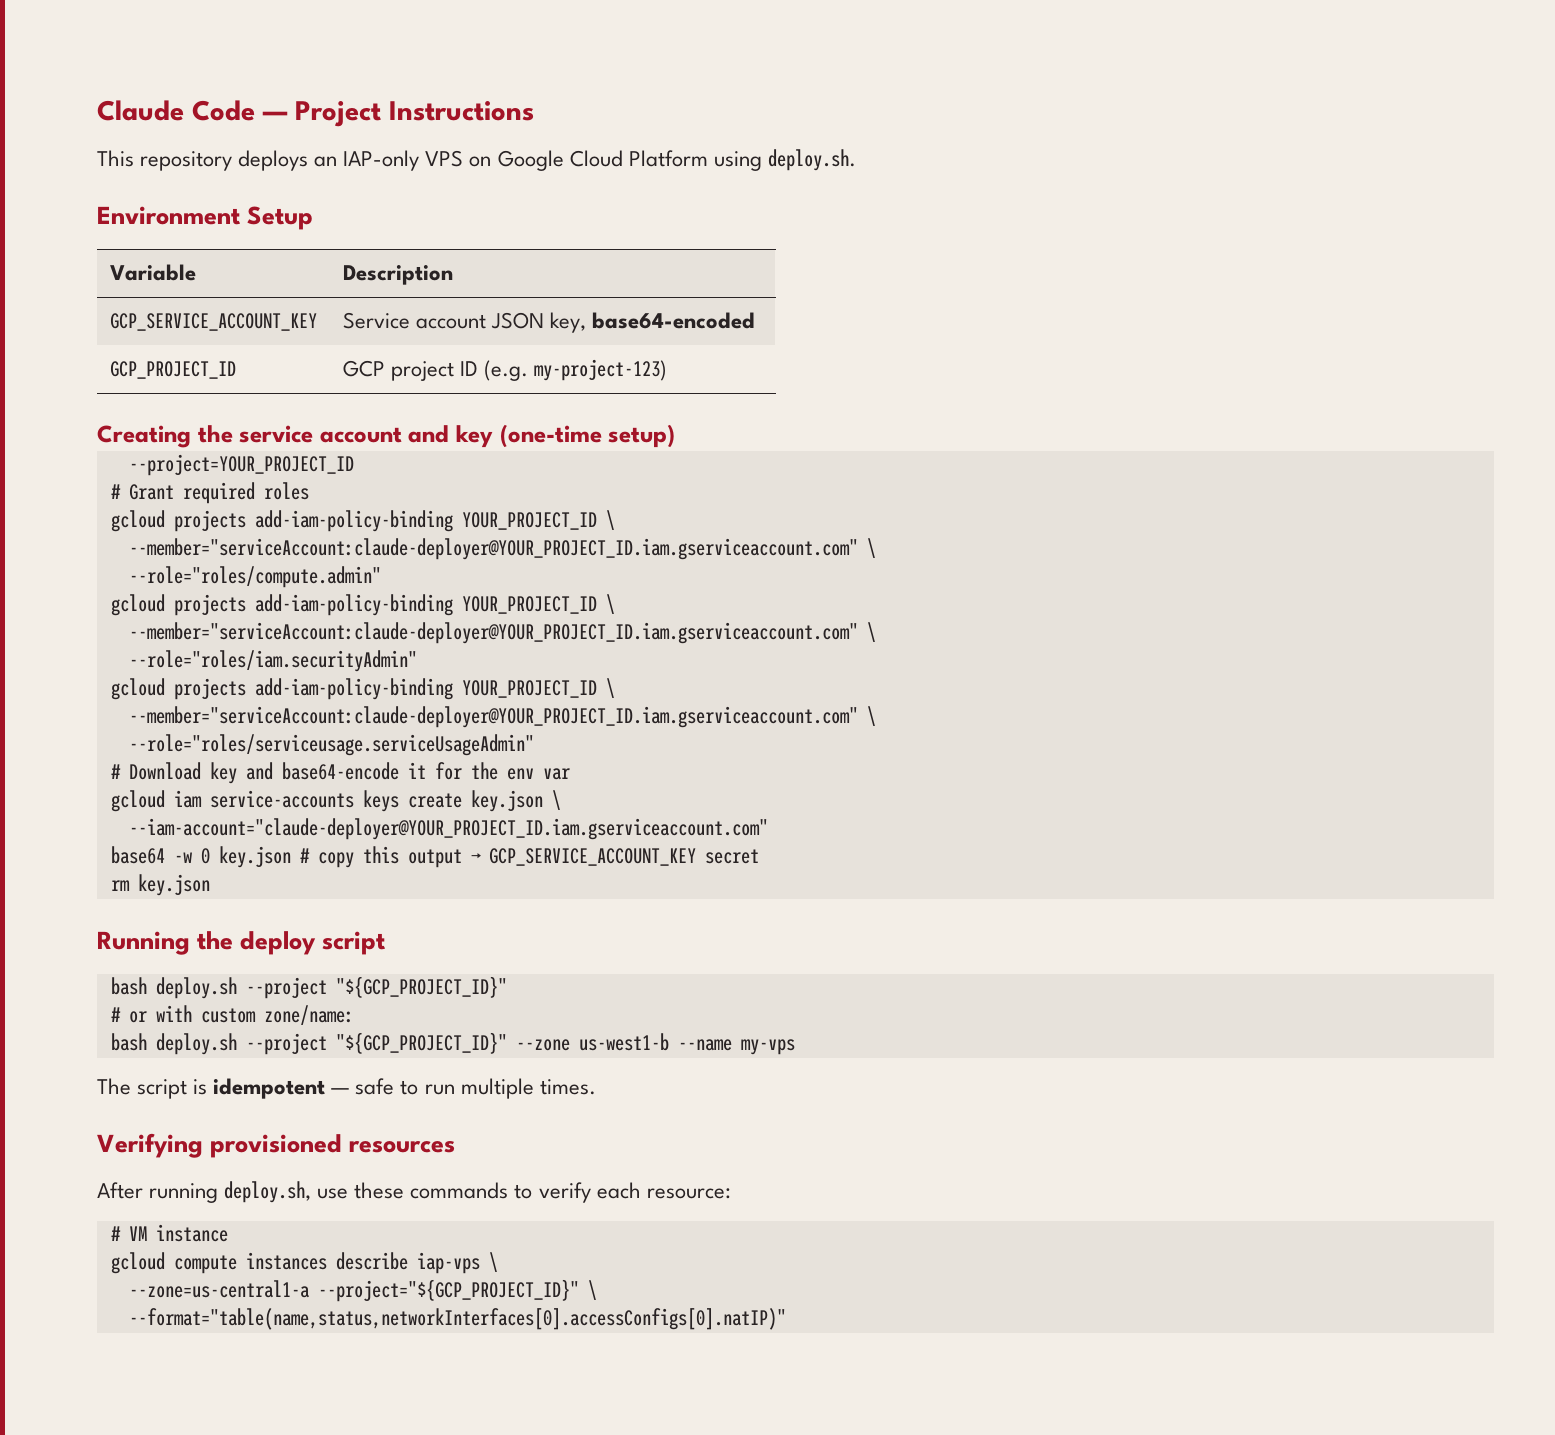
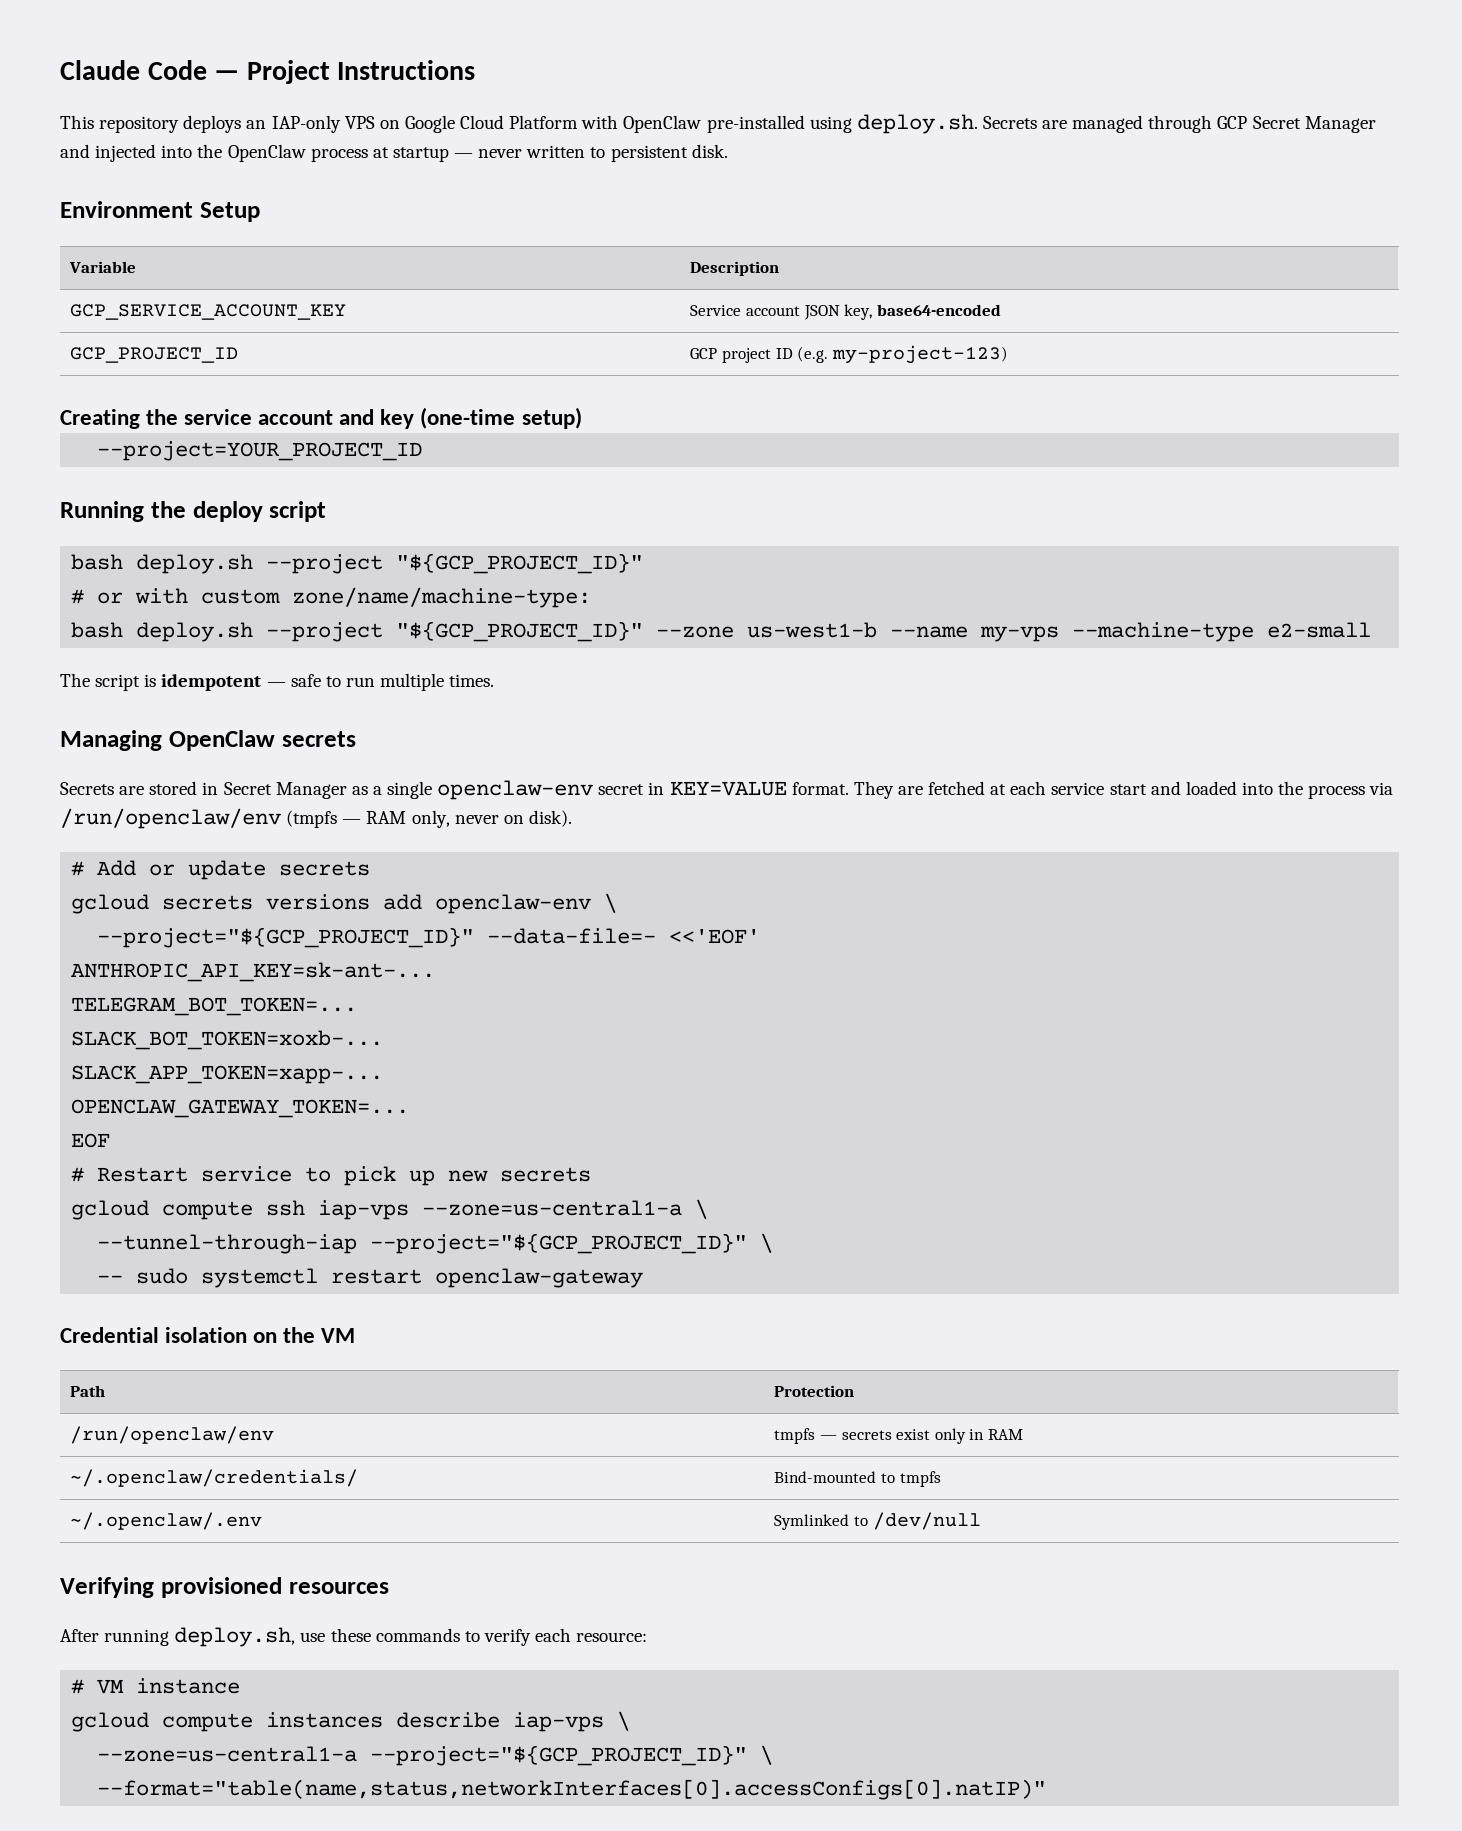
- This repository deploys an IAP-only VPS on Google Cloud Platform using deploy.sh.
+ This repository deploys an IAP-only VPS on Google Cloud Platform with OpenClaw pre-installed using deploy.sh. Secrets are managed through GCP Secret Manager and injected into the OpenClaw process at startup — never written to persistent disk.
- # Grant required roles
- gcloud projects add-iam-policy-binding YOUR_PROJECT_ID \
- --member="serviceAccount:claude-deployer@YOUR_PROJECT_ID.iam.gserviceaccount.com" \
- --role="roles/compute.admin"
- gcloud projects add-iam-policy-binding YOUR_PROJECT_ID \
- --member="serviceAccount:claude-deployer@YOUR_PROJECT_ID.iam.gserviceaccount.com" \
- --role="roles/iam.securityAdmin"
- gcloud projects add-iam-policy-binding YOUR_PROJECT_ID \
- --member="serviceAccount:claude-deployer@YOUR_PROJECT_ID.iam.gserviceaccount.com" \
- --role="roles/serviceusage.serviceUsageAdmin"
- # Download key and base64-encode it for the env var
- gcloud iam service-accounts keys create key.json \
- --iam-account="claude-deployer@YOUR_PROJECT_ID.iam.gserviceaccount.com"
- base64 -w 0 key.json # copy this output → GCP_SERVICE_ACCOUNT_KEY secret
- rm key.json
- # or with custom zone/name:
+ # or with custom zone/name/machine-type:
- bash deploy.sh --project "${GCP_PROJECT_ID}" --zone us-west1-b --name my-vps
+ bash deploy.sh --project "${GCP_PROJECT_ID}" --zone us-west1-b --name my-vps --machine-type e2-small
+ Managing OpenClaw secrets
+ Secrets are stored in Secret Manager as a single openclaw-env secret in KEY=VALUE format. They are fetched at each service start and loaded into the process via /run/openclaw/env (tmpfs — RAM only, never on disk).
+ # Add or update secrets
+ gcloud secrets versions add openclaw-env \
+ --project="${GCP_PROJECT_ID}" --data-file=- <<'EOF'
+ ANTHROPIC_API_KEY=sk-ant-...
+ TELEGRAM_BOT_TOKEN=...
+ SLACK_BOT_TOKEN=xoxb-...
+ SLACK_APP_TOKEN=xapp-...
+ OPENCLAW_GATEWAY_TOKEN=...
+ EOF
+ # Restart service to pick up new secrets
+ gcloud compute ssh iap-vps --zone=us-central1-a \
+ --tunnel-through-iap --project="${GCP_PROJECT_ID}" \
+ -- sudo systemctl restart openclaw-gateway
+ Credential isolation on the VM
+ Path | Protection
+ /run/openclaw/env | tmpfs — secrets exist only in RAM
+ ~/.openclaw/credentials/ | Bind-mounted to tmpfs
+ ~/.openclaw/.env | Symlinked to /dev/null

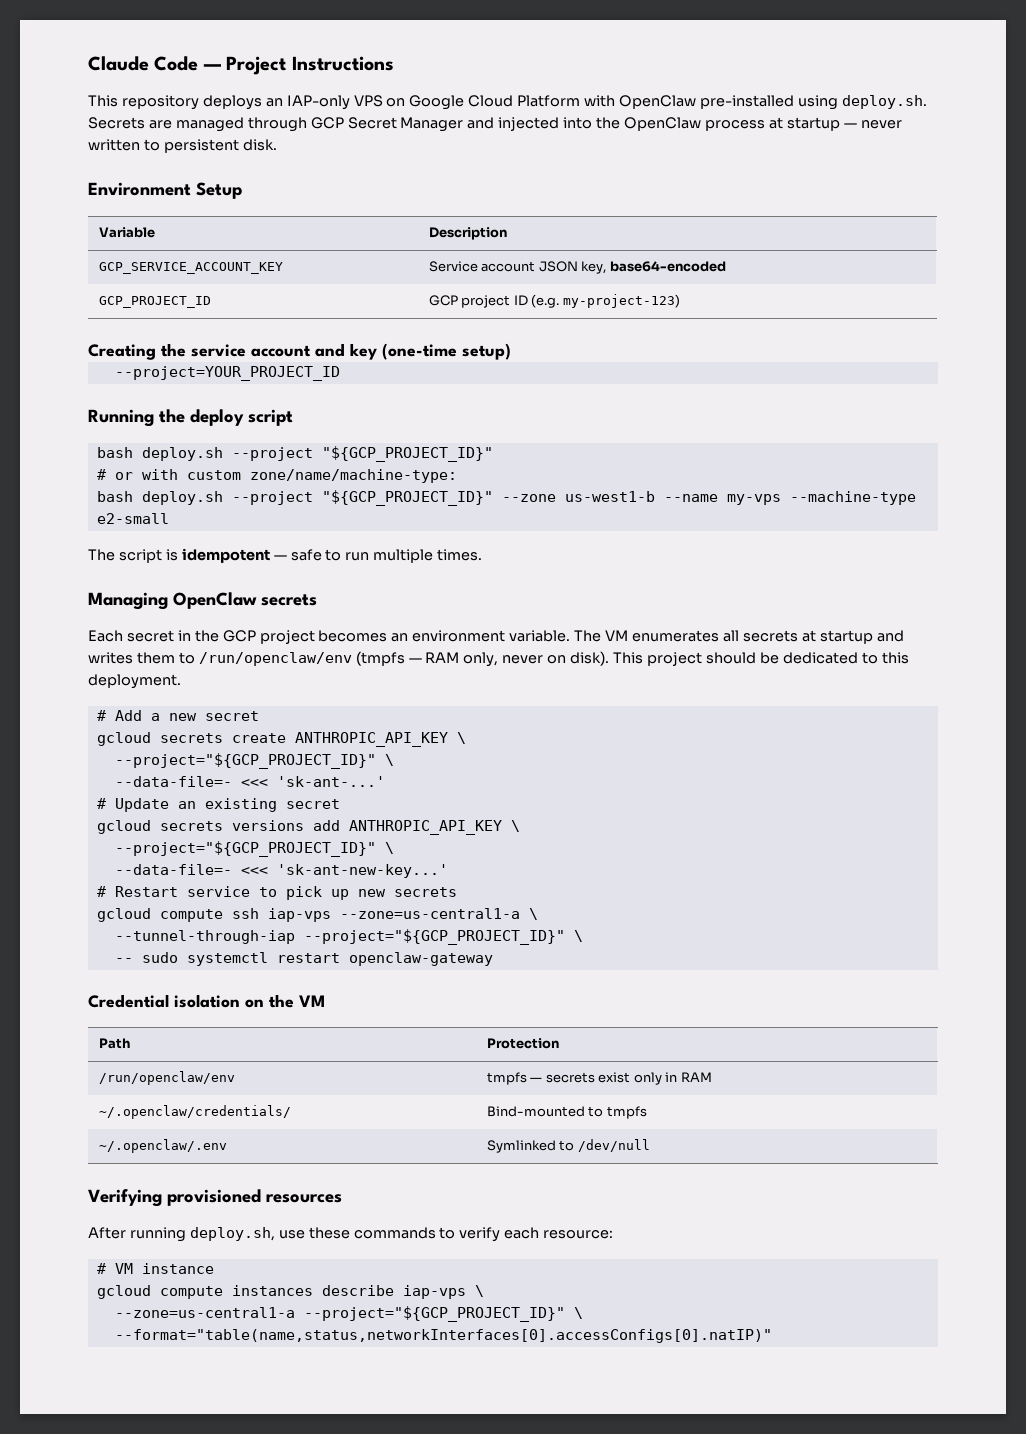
- Secrets are stored in Secret Manager as a single openclaw-env secret in KEY=VALUE format. They are fetched at each service start and loaded into the process via /run/openclaw/env (tmpfs — RAM only, never on disk).
- # Add or update secrets
+ Each secret in the GCP project becomes an environment variable. The VM enumerates all secrets at startup and writes them to /run/openclaw/env (tmpfs — RAM only, never on disk). This project should be dedicated to this deployment.
+ # Add a new secret
+ gcloud secrets create ANTHROPIC_API_KEY \
+ --project="${GCP_PROJECT_ID}" \
+ --data-file=- <<< 'sk-ant-...'
+ # Update an existing secret
- gcloud secrets versions add openclaw-env \
- --project="${GCP_PROJECT_ID}" --data-file=- <<'EOF'
- ANTHROPIC_API_KEY=sk-ant-...
- TELEGRAM_BOT_TOKEN=...
- SLACK_BOT_TOKEN=xoxb-...
- SLACK_APP_TOKEN=xapp-...
- OPENCLAW_GATEWAY_TOKEN=...
- EOF
+ gcloud secrets versions add ANTHROPIC_API_KEY \
+ --project="${GCP_PROJECT_ID}" \
+ --data-file=- <<< 'sk-ant-new-key...'

